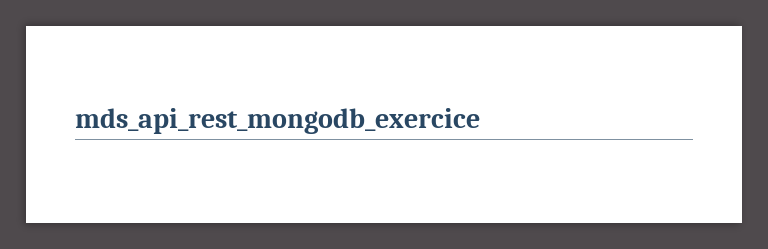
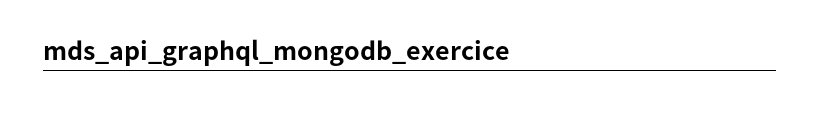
- mds_api_rest_mongodb_exercice
+ mds_api_graphql_mongodb_exercice

